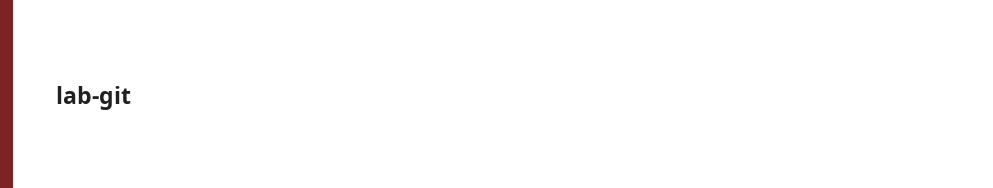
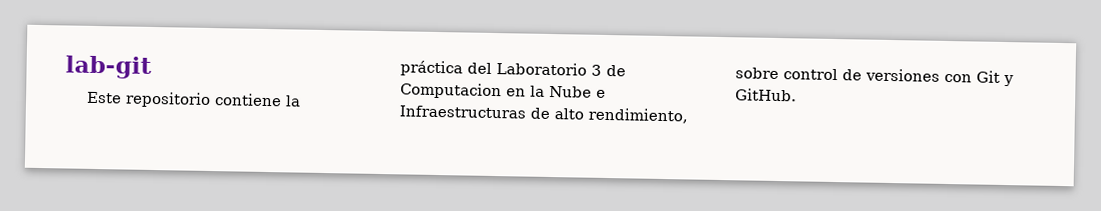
+ Este repositorio contiene la práctica del Laboratorio 3 de Computacion en la Nube e Infraestructuras de alto rendimiento, sobre control de versiones con Git y GitHub.

